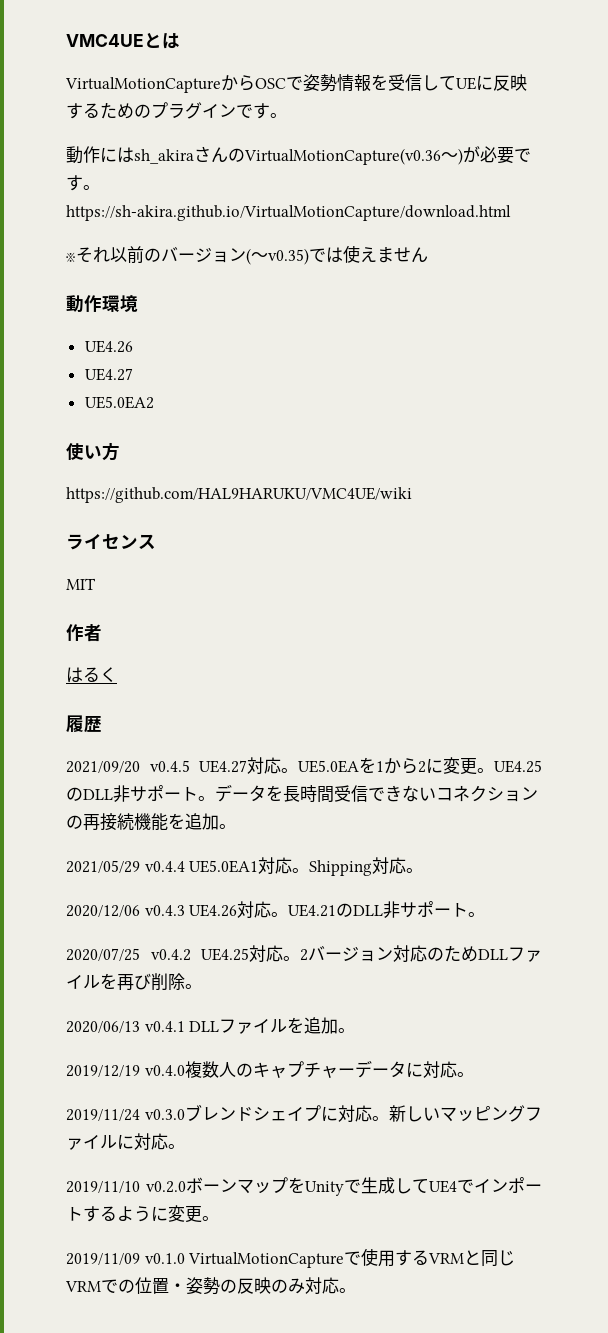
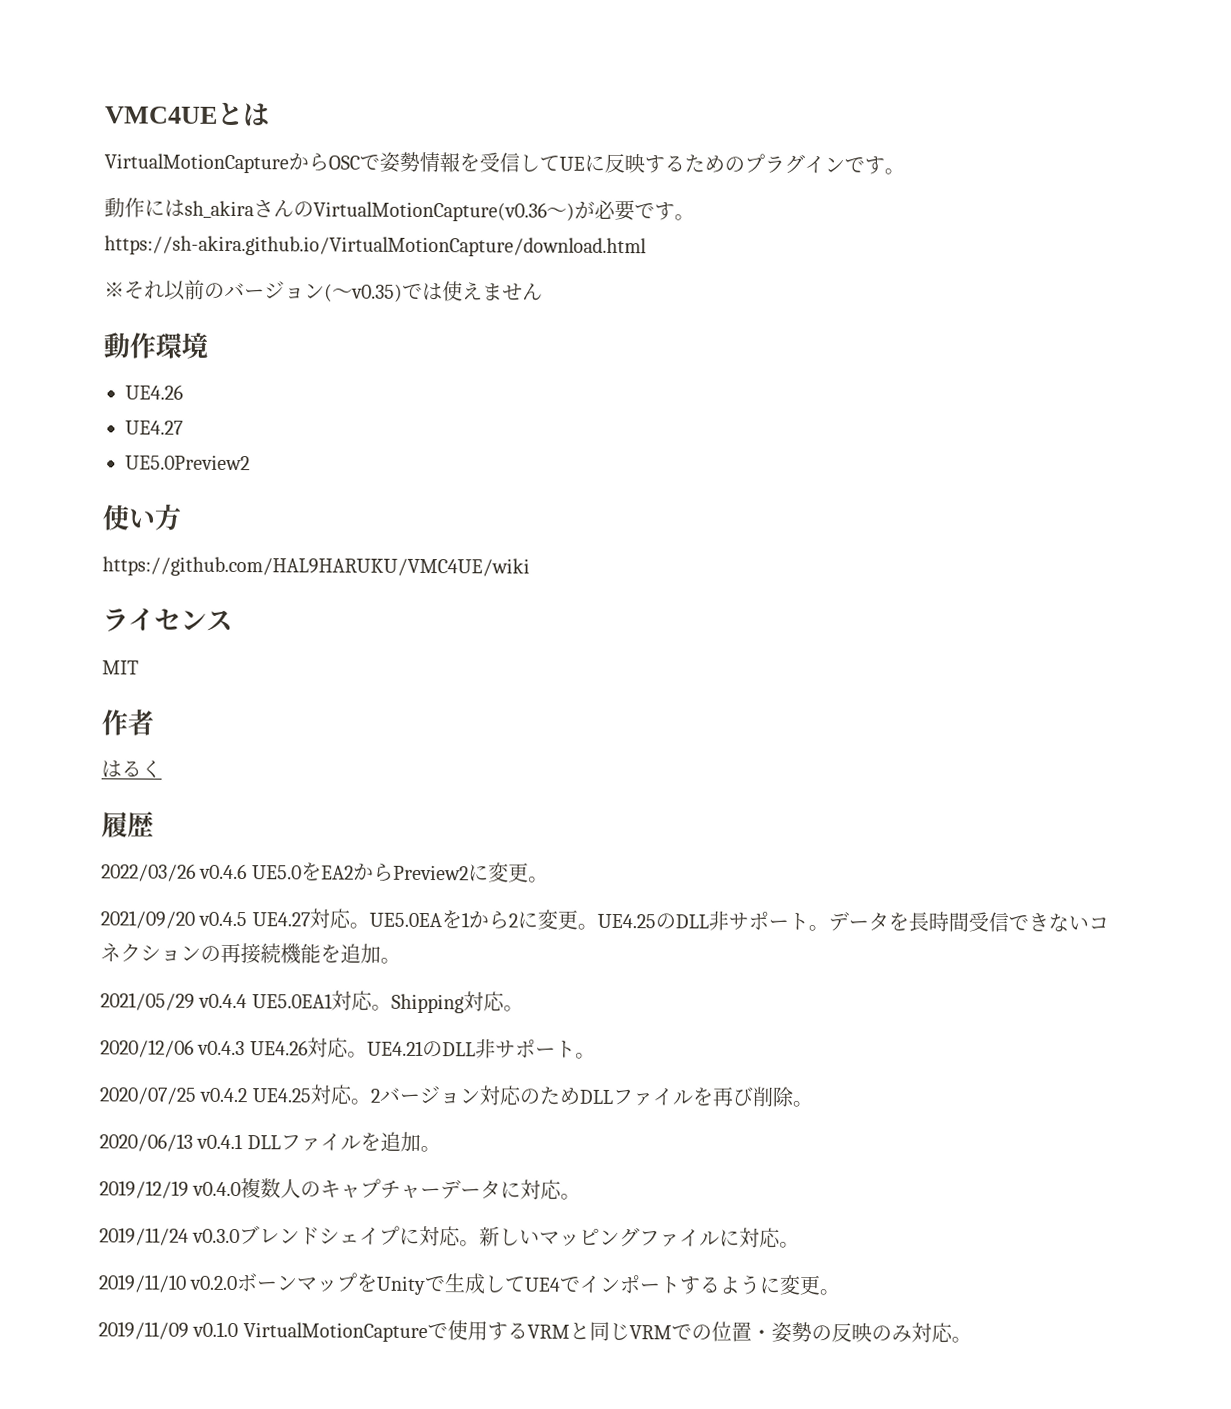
- UE5.0EA2
+ UE5.0Preview2
+ 2022/03/26 v0.4.6 UE5.0をEA2からPreview2に変更。

